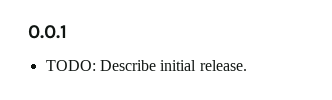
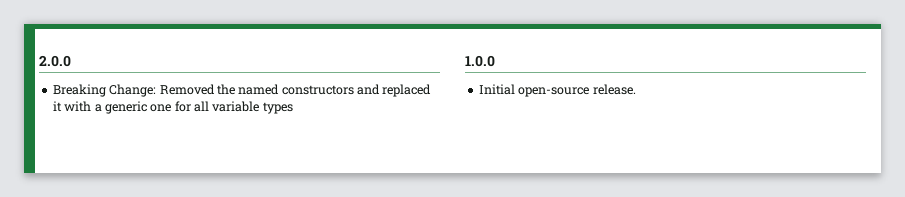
- 0.0.1
- TODO: Describe initial release.
+ 2.0.0
+ Breaking Change: Removed the named constructors and replaced it with a generic one for all variable types
+ 1.0.0
+ Initial open-source release.

